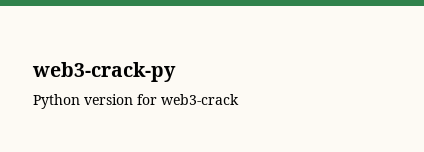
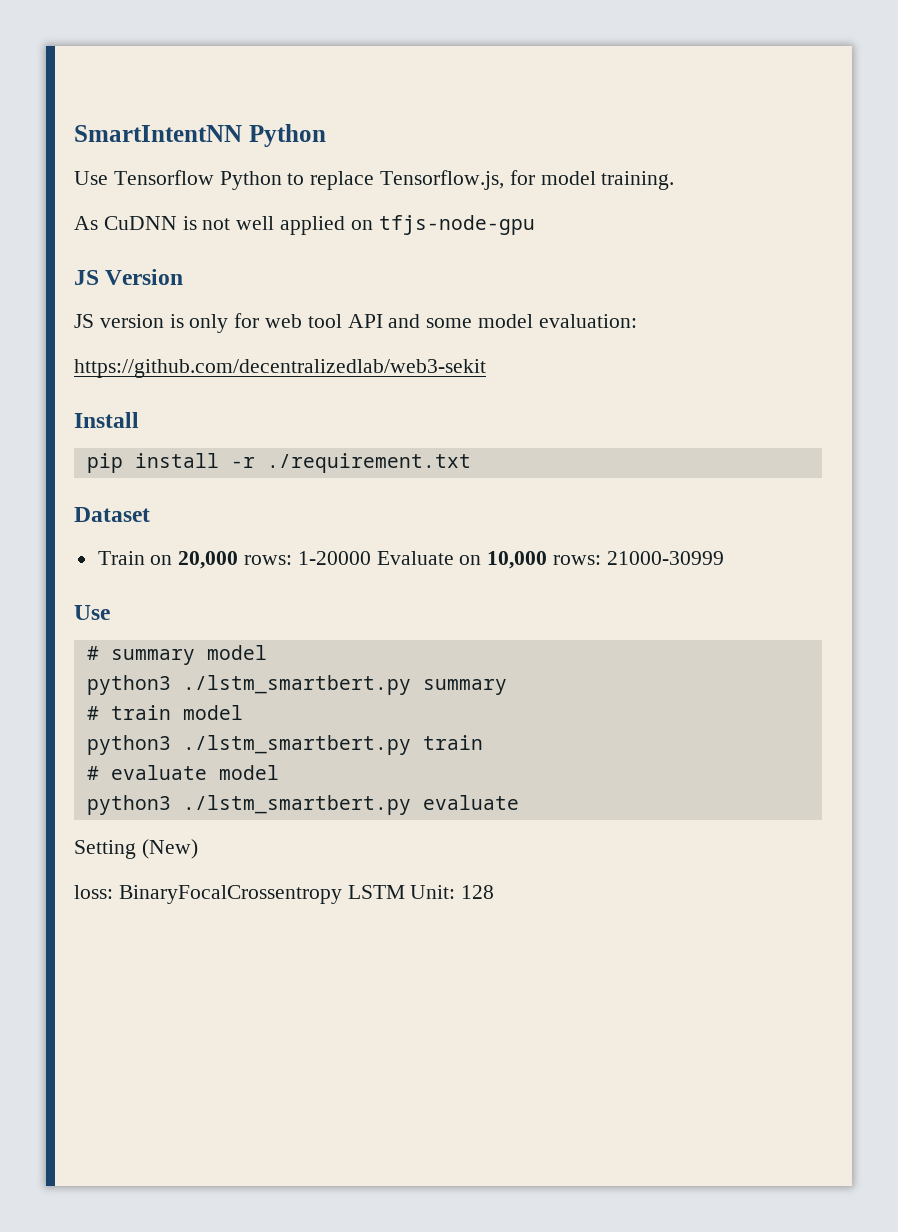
- web3-crack-py
- Python version for web3-crack
+ SmartIntentNN Python
+ Use Tensorflow Python to replace Tensorflow.js, for model training.
+ As CuDNN is not well applied on tfjs-node-gpu
+ JS Version
+ JS version is only for web tool API and some model evaluation:
+ https://github.com/decentralizedlab/web3-sekit
+ Install
+ pip install -r ./requirement.txt
+ Dataset
+ Train on 20,000 rows: 1-20000 Evaluate on 10,000 rows: 21000-30999
+ Use
+ # summary model
+ python3 ./lstm_smartbert.py summary
+ # train model
+ python3 ./lstm_smartbert.py train
+ # evaluate model
+ python3 ./lstm_smartbert.py evaluate
+ Setting (New)
+ loss: BinaryFocalCrossentropy LSTM Unit: 128

